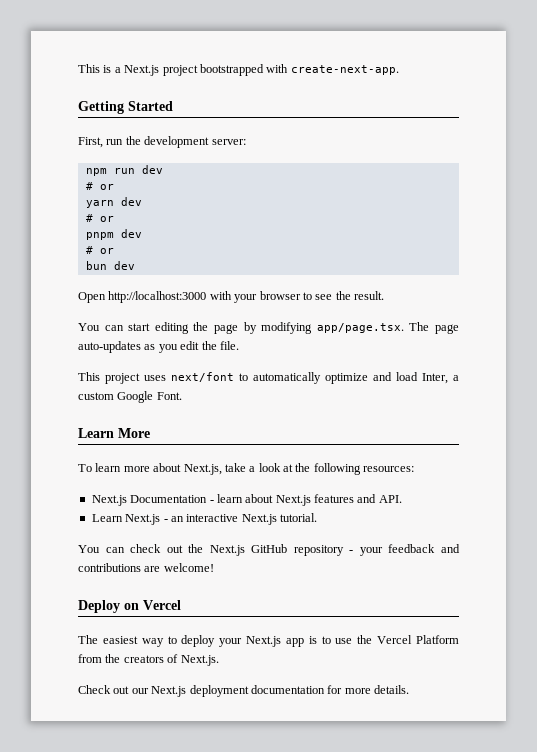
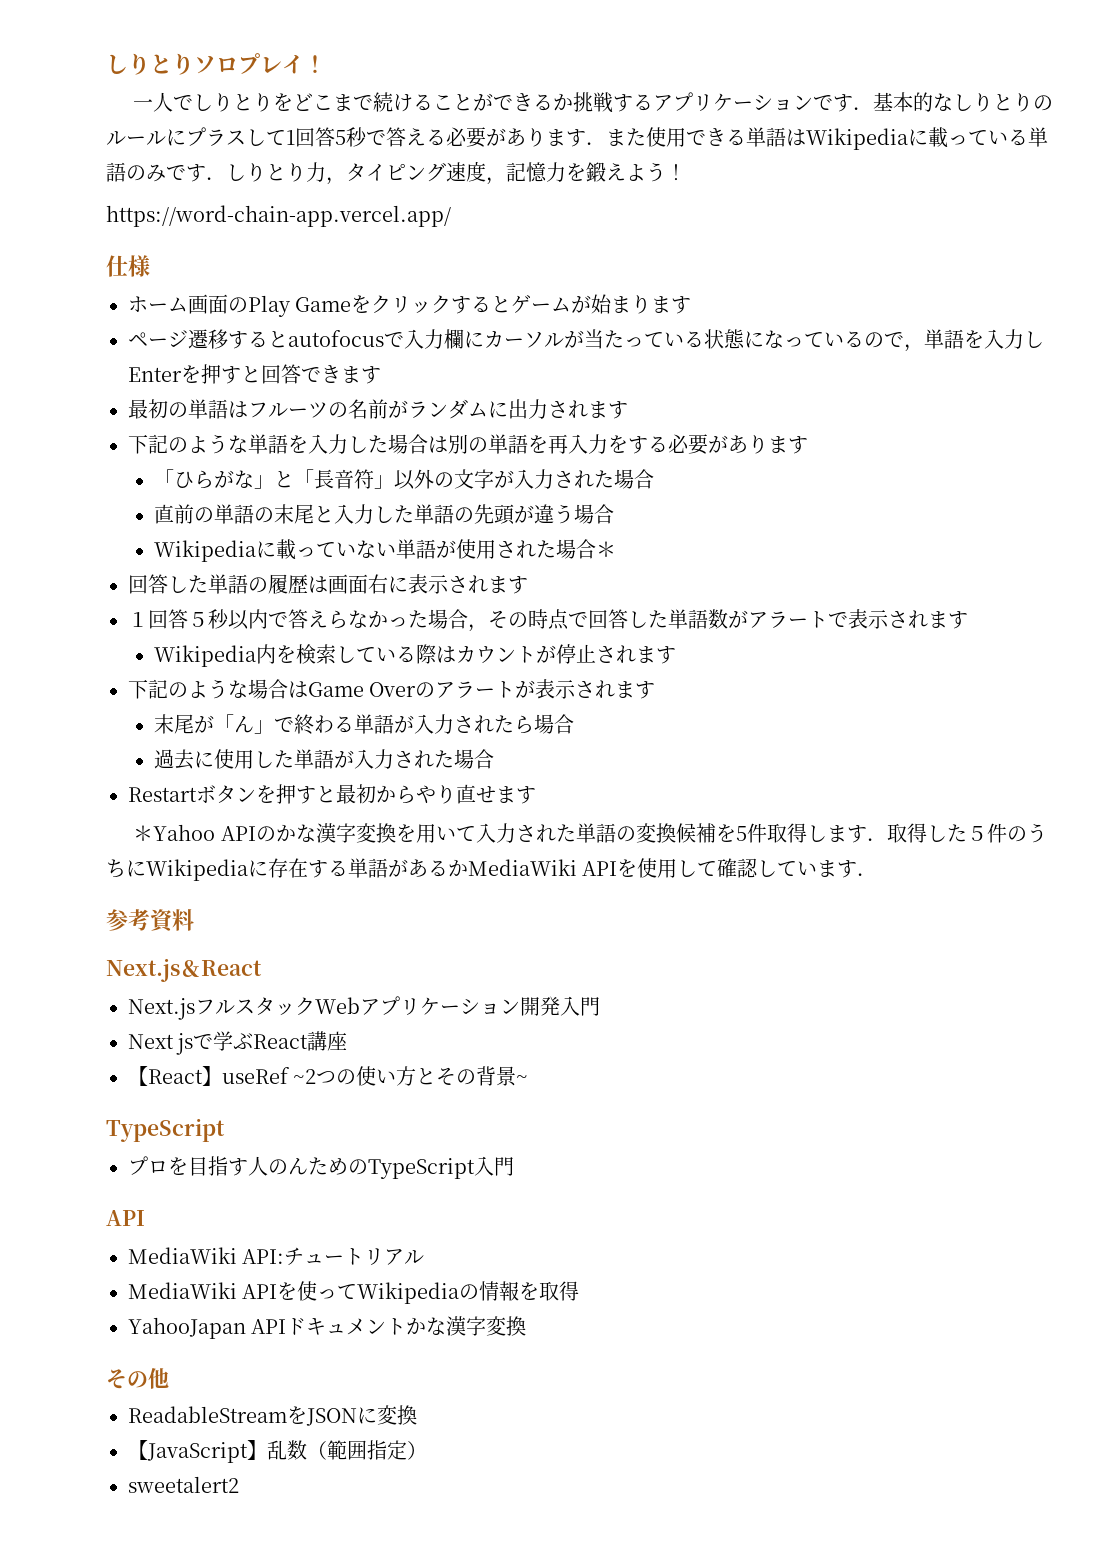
- This is a Next.js project bootstrapped with create-next-app.
- Getting Started
- First, run the development server:
- npm run dev
- # or
- yarn dev
- # or
- pnpm dev
- # or
- bun dev
- Open http://localhost:3000 with your browser to see the result.
- You can start editing the page by modifying app/page.tsx. The page auto-updates as you edit the file.
- This project uses next/font to automatically optimize and load Inter, a custom Google Font.
- Learn More
- To learn more about Next.js, take a look at the following resources:
- Next.js Documentation - learn about Next.js features and API.
- Learn Next.js - an interactive Next.js tutorial.
- You can check out the Next.js GitHub repository - your feedback and contributions are welcome!
- Deploy on Vercel
- The easiest way to deploy your Next.js app is to use the Vercel Platform from the creators of Next.js.
- Check out our Next.js deployment documentation for more details.
+ しりとりソロプレイ！
+ 一人でしりとりをどこまで続けることができるか挑戦するアプリケーションです．基本的なしりとりのルールにプラスして1回答5秒で答える必要があります．また使用できる単語はWikipediaに載っている単語のみです．しりとり力，タイピング速度，記憶力を鍛えよう！
+ https://word-chain-app.vercel.app/
+ 仕様
+ ホーム画面のPlay Gameをクリックするとゲームが始まります
+ ページ遷移するとautofocusで入力欄にカーソルが当たっている状態になっているので，単語を入力しEnterを押すと回答できます
+ 最初の単語はフルーツの名前がランダムに出力されます
+ 下記のような単語を入力した場合は別の単語を再入力をする必要があります
+ 「ひらがな」と「長音符」以外の文字が入力された場合
+ 直前の単語の末尾と入力した単語の先頭が違う場合
+ Wikipediaに載っていない単語が使用された場合＊
+ 回答した単語の履歴は画面右に表示されます
+ １回答５秒以内で答えらなかった場合，その時点で回答した単語数がアラートで表示されます
+ Wikipedia内を検索している際はカウントが停止されます
+ 下記のような場合はGame Overのアラートが表示されます
+ 末尾が「ん」で終わる単語が入力されたら場合
+ 過去に使用した単語が入力された場合
+ Restartボタンを押すと最初からやり直せます
+ ＊Yahoo APIのかな漢字変換を用いて入力された単語の変換候補を5件取得します．取得した５件のうちにWikipediaに存在する単語があるかMediaWiki APIを使用して確認しています．
+ 参考資料
+ Next.js＆React
+ Next.jsフルスタックWebアプリケーション開発入門
+ Next jsで学ぶReact講座
+ 【React】useRef ~2つの使い方とその背景~
+ TypeScript
+ プロを目指す人のんためのTypeScript入門
+ API
+ MediaWiki API:チュートリアル
+ MediaWiki APIを使ってWikipediaの情報を取得
+ YahooJapan APIドキュメントかな漢字変換
+ その他
+ ReadableStreamをJSONに変換
+ 【JavaScript】乱数（範囲指定）
+ sweetalert2

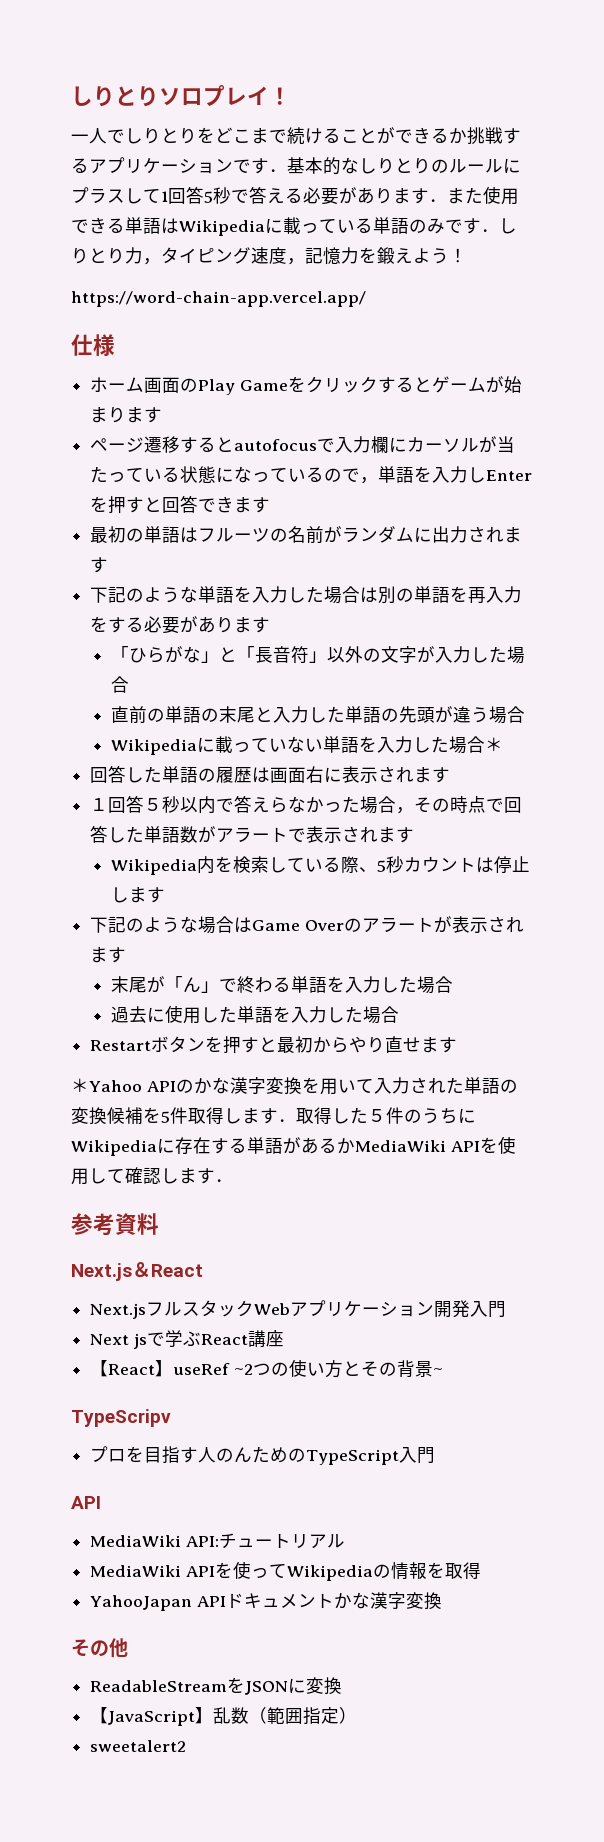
- 「ひらがな」と「長音符」以外の文字が入力された場合
+ 「ひらがな」と「長音符」以外の文字が入力した場合
- Wikipediaに載っていない単語が使用された場合＊
+ Wikipediaに載っていない単語を入力した場合＊
- Wikipedia内を検索している際はカウントが停止されます
+ Wikipedia内を検索している際、5秒カウントは停止します
- 末尾が「ん」で終わる単語が入力されたら場合
+ 末尾が「ん」で終わる単語を入力した場合
- 過去に使用した単語が入力された場合
+ 過去に使用した単語を入力した場合
- ＊Yahoo APIのかな漢字変換を用いて入力された単語の変換候補を5件取得します．取得した５件のうちにWikipediaに存在する単語があるかMediaWiki APIを使用して確認しています．
+ ＊Yahoo APIのかな漢字変換を用いて入力された単語の変換候補を5件取得します．取得した５件のうちにWikipediaに存在する単語があるかMediaWiki APIを使用して確認します．
  【React】useRef ~2つの使い方とその背景~
- TypeScript
+ TypeScripv

